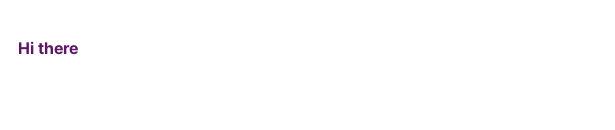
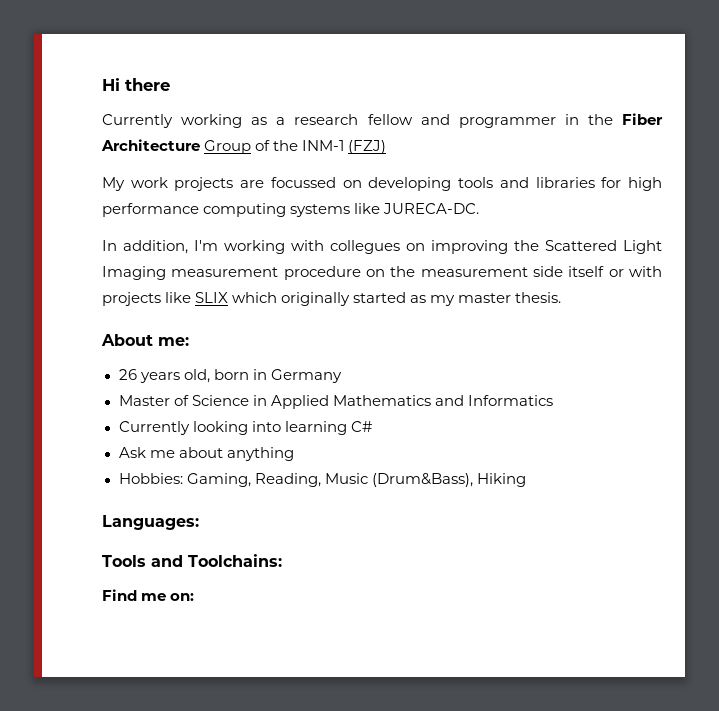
+ Currently working as a research fellow and programmer in the Fiber Architecture Group of the INM-1 (FZJ)
+ My work projects are focussed on developing tools and libraries for high performance computing systems like JURECA-DC.
+ In addition, I'm working with collegues on improving the Scattered Light Imaging measurement procedure on the measurement side itself or with projects like SLIX which originally started as my master thesis.
+ About me:
+ 26 years old, born in Germany
+ Master of Science in Applied Mathematics and Informatics
+ Currently looking into learning C#
+ Ask me about anything
+ Hobbies: Gaming, Reading, Music (Drum&Bass), Hiking
+ Languages:
+ Tools and Toolchains:
+ Find me on:

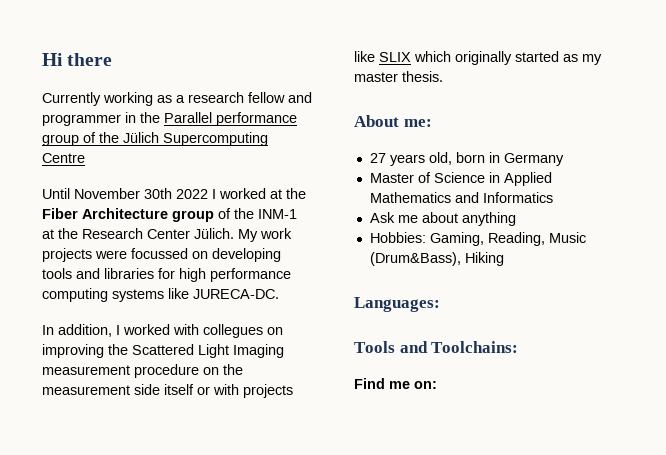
- Currently working as a research fellow and programmer in the Fiber Architecture Group of the INM-1 (FZJ)
- My work projects are focussed on developing tools and libraries for high performance computing systems like JURECA-DC.
+ Currently working as a research fellow and programmer in the Parallel performance group of the Jülich Supercomputing Centre
+ Until November 30th 2022 I worked at the Fiber Architecture group of the INM-1 at the Research Center Jülich. My work projects were focussed on developing tools and libraries for high performance computing systems like JURECA-DC.
- In addition, I'm working with collegues on improving the Scattered Light Imaging measurement procedure on the measurement side itself or with projects like SLIX which originally started as my master thesis.
+ In addition, I worked with collegues on improving the Scattered Light Imaging measurement procedure on the measurement side itself or with projects like SLIX which originally started as my master thesis.
- 26 years old, born in Germany
+ 27 years old, born in Germany
- Currently looking into learning C#

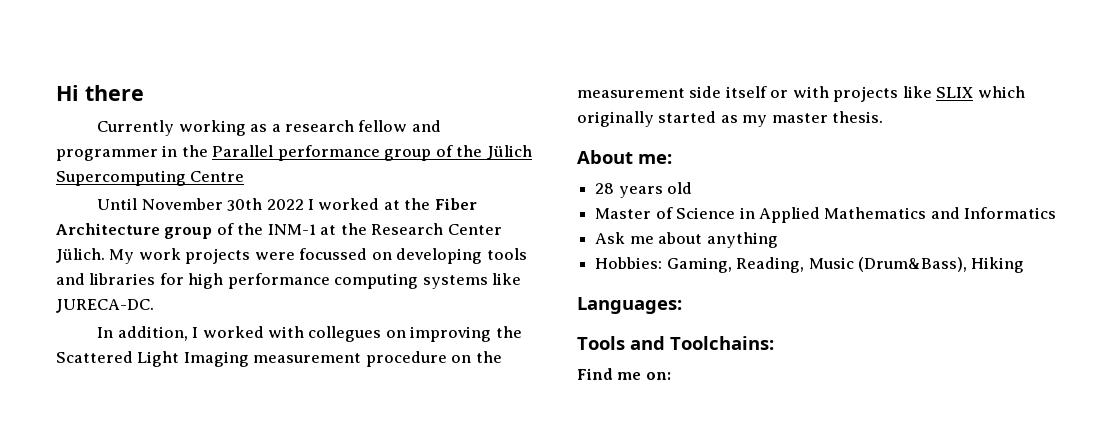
- 27 years old, born in Germany
+ 28 years old

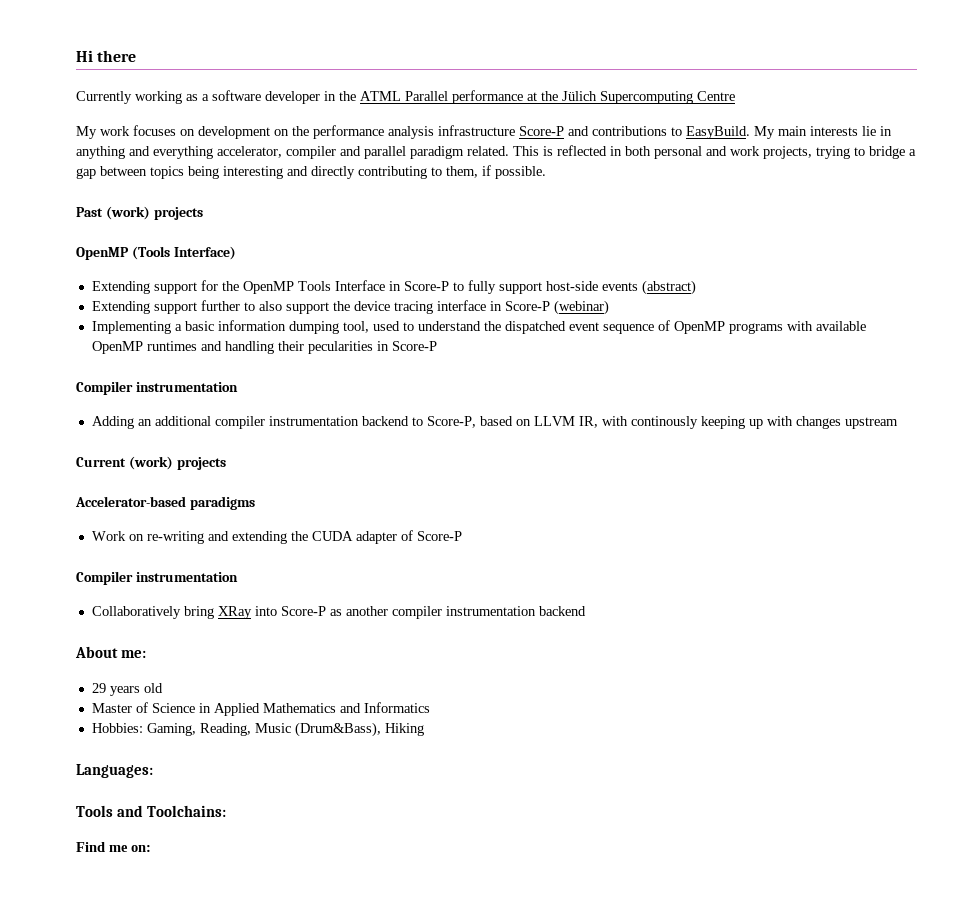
- Currently working as a research fellow and programmer in the Parallel performance group of the Jülich Supercomputing Centre
+ Currently working as a software developer in the ATML Parallel performance at the Jülich Supercomputing Centre
- Until November 30th 2022 I worked at the Fiber Architecture group of the INM-1 at the Research Center Jülich. My work projects were focussed on developing tools and libraries for high performance computing systems like JURECA-DC.
- In addition, I worked with collegues on improving the Scattered Light Imaging measurement procedure on the measurement side itself or with projects like SLIX which originally started as my master thesis.
+ My work focuses on development on the performance analysis infrastructure Score-P and contributions to EasyBuild. My main interests lie in anything and everything accelerator, compiler and parallel paradigm related. This is reflected in both personal and work projects, trying to bridge a gap between topics being interesting and directly contributing to them, if possible.
+ Past (work) projects
+ OpenMP (Tools Interface)
+ Extending support for the OpenMP Tools Interface in Score-P to fully support host-side events (abstract)
+ Extending support further to also support the device tracing interface in Score-P (webinar)
+ Implementing a basic information dumping tool, used to understand the dispatched event sequence of OpenMP programs with available OpenMP runtimes and handling their pecularities in Score-P
+ Compiler instrumentation
+ Adding an additional compiler instrumentation backend to Score-P, based on LLVM IR, with continously keeping up with changes upstream
+ Current (work) projects
+ Accelerator-based paradigms
+ Work on re-writing and extending the CUDA adapter of Score-P
+ Compiler instrumentation
+ Collaboratively bring XRay into Score-P as another compiler instrumentation backend
- 28 years old
+ 29 years old
- Ask me about anything

